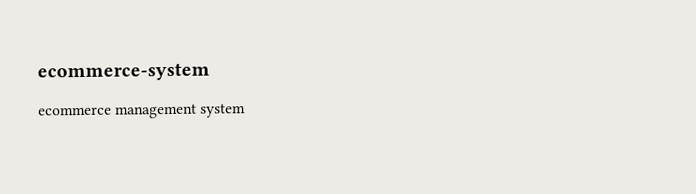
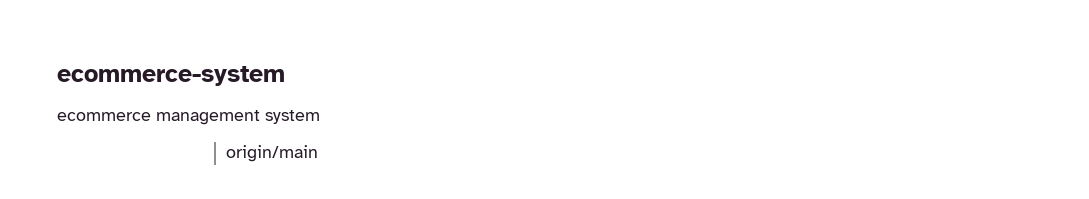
+ origin/main

